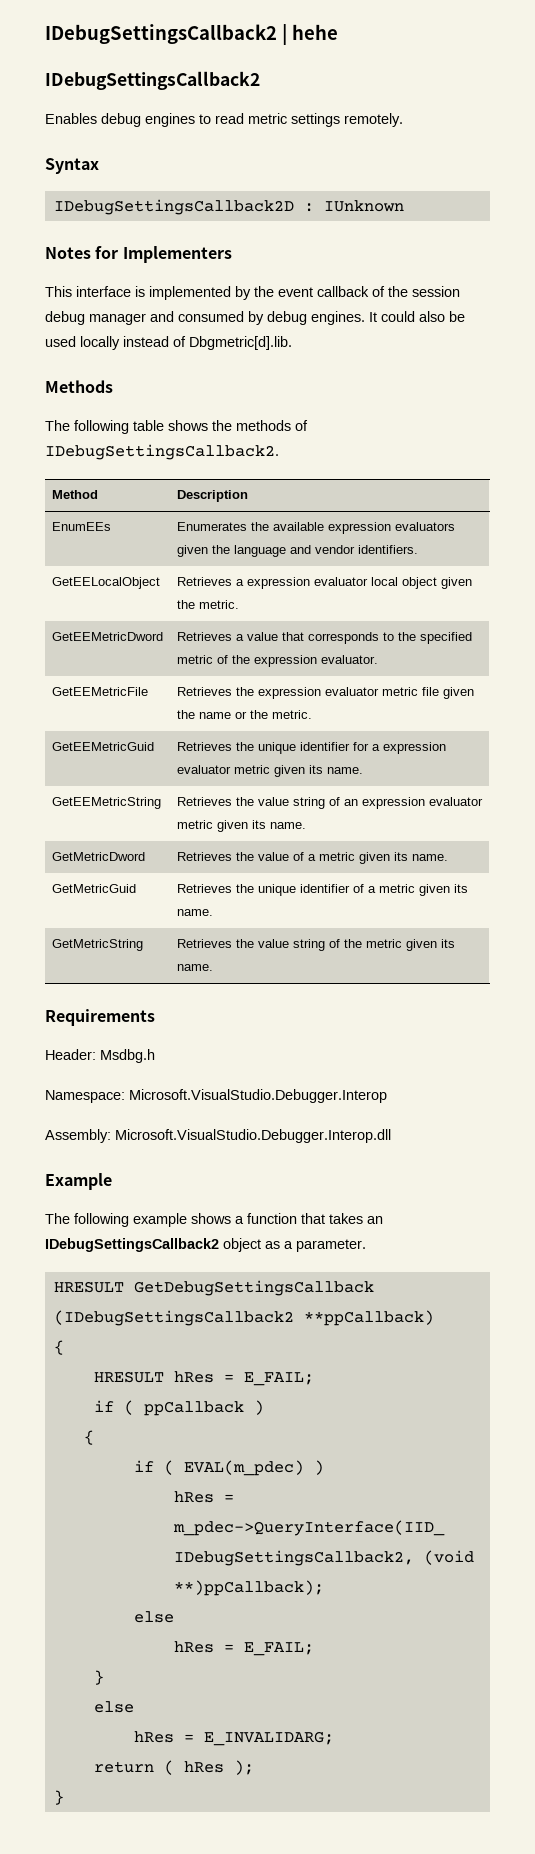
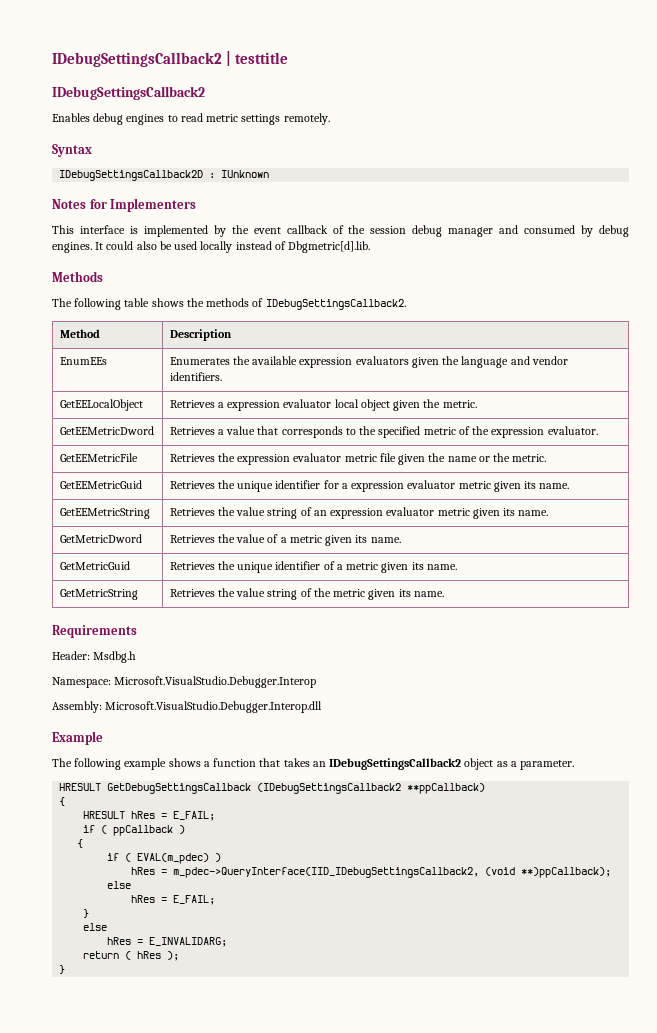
- IDebugSettingsCallback2 | hehe
+ IDebugSettingsCallback2 | testtitle

